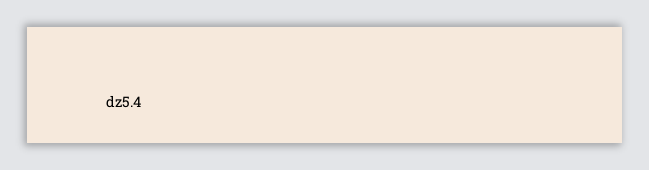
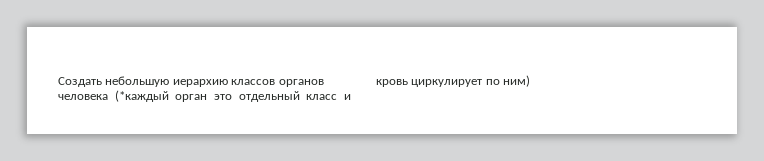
- dz5.4
+ Создать небольшую иерархию классов органов человека (*каждый орган это отдельный класс и кровь циркулирует по ним)

